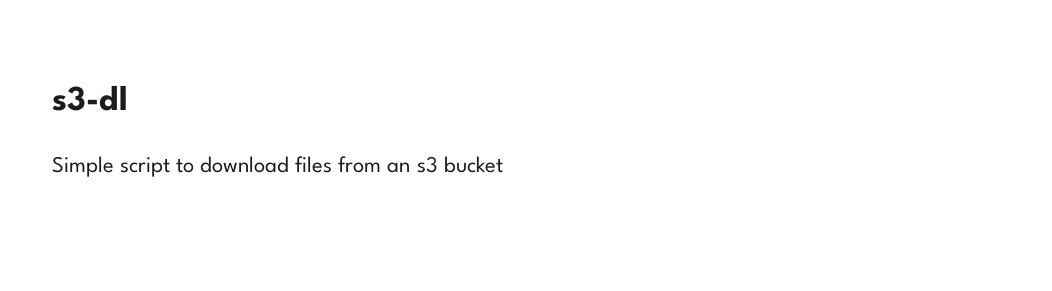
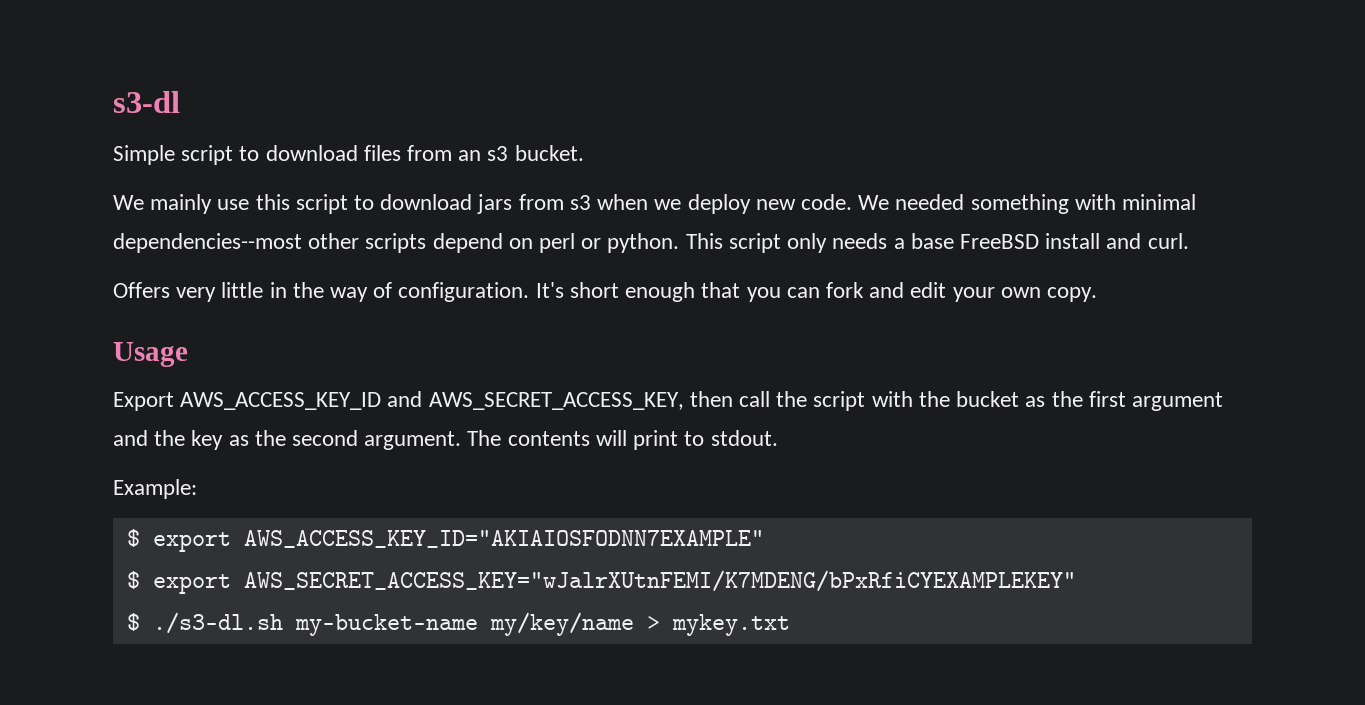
- Simple script to download files from an s3 bucket
+ Simple script to download files from an s3 bucket.
+ We mainly use this script to download jars from s3 when we deploy new code. We needed something with minimal dependencies--most other scripts depend on perl or python. This script only needs a base FreeBSD install and curl.
+ Offers very little in the way of configuration. It's short enough that you can fork and edit your own copy.
+ Usage
+ Export AWS_ACCESS_KEY_ID and AWS_SECRET_ACCESS_KEY, then call the script with the bucket as the first argument and the key as the second argument. The contents will print to stdout.
+ Example:
+ $ export AWS_ACCESS_KEY_ID="AKIAIOSFODNN7EXAMPLE"
+ $ export AWS_SECRET_ACCESS_KEY="wJalrXUtnFEMI/K7MDENG/bPxRfiCYEXAMPLEKEY"
+ $ ./s3-dl.sh my-bucket-name my/key/name > mykey.txt

